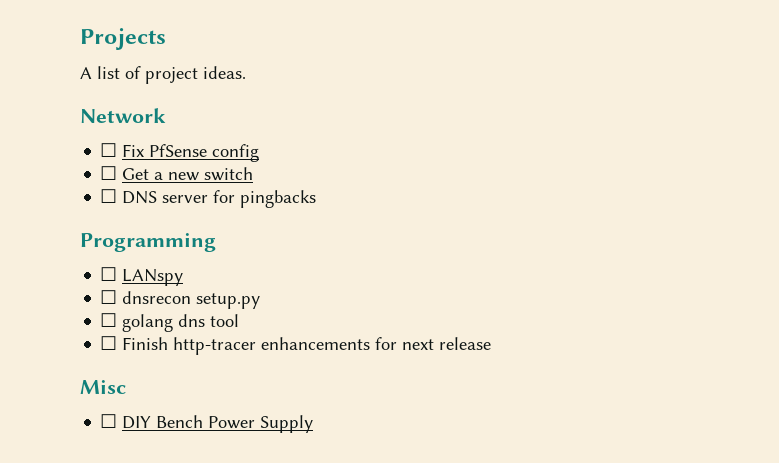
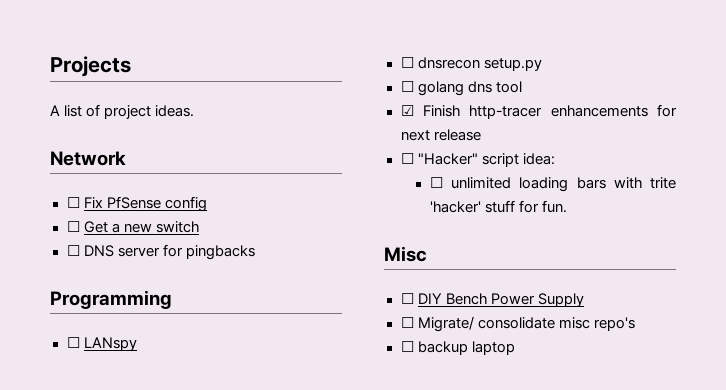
- ☐ Finish http-tracer enhancements for next release
+ ☑ Finish http-tracer enhancements for next release
+ ☐ "Hacker" script idea:
+ ☐ unlimited loading bars with trite 'hacker' stuff for fun.
+ ☐ Migrate/ consolidate misc repo's
+ ☐ backup laptop

